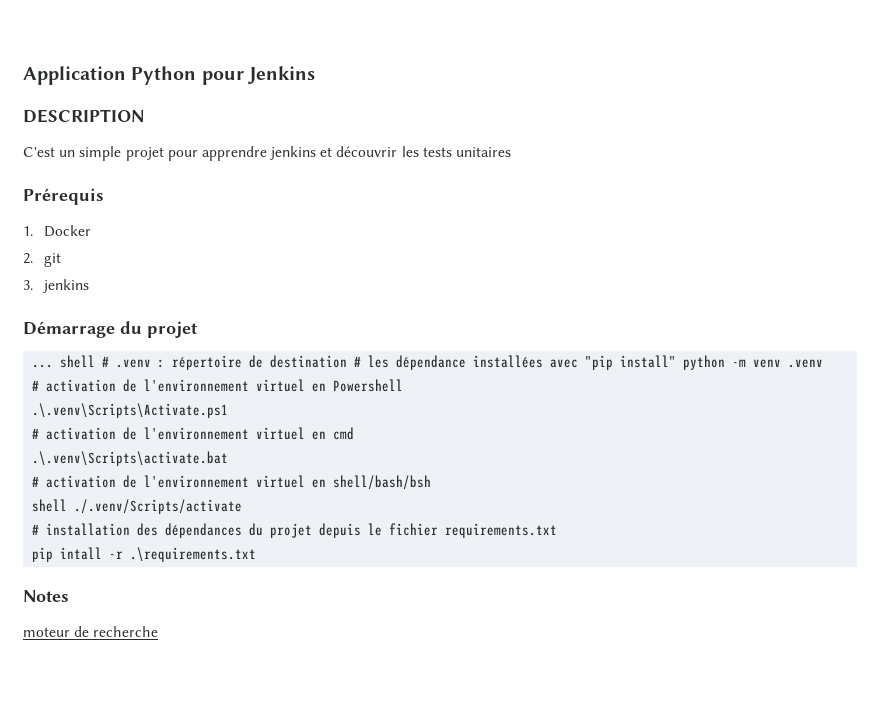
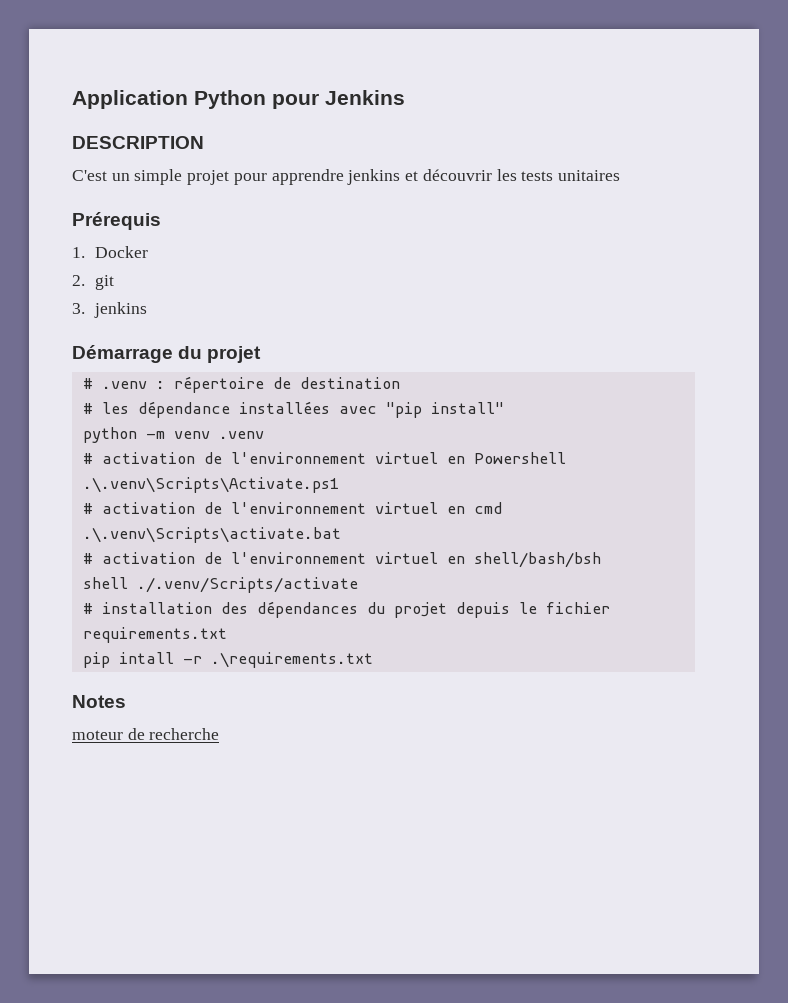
- ... shell # .venv : répertoire de destination # les dépendance installées avec "pip install" python -m venv .venv
+ # .venv : répertoire de destination
+ # les dépendance installées avec "pip install"
+ python -m venv .venv

